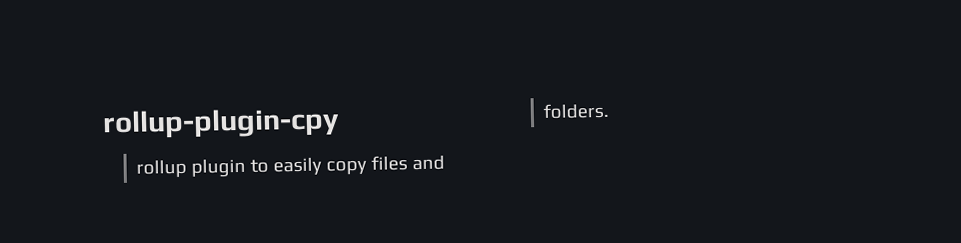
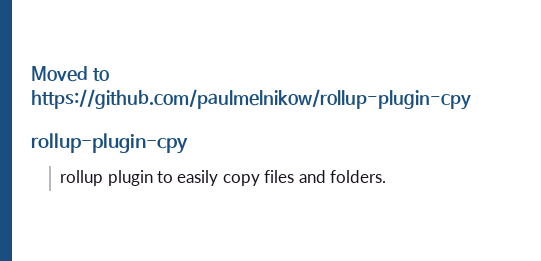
+ Moved to https://github.com/paulmelnikow/rollup-plugin-cpy

